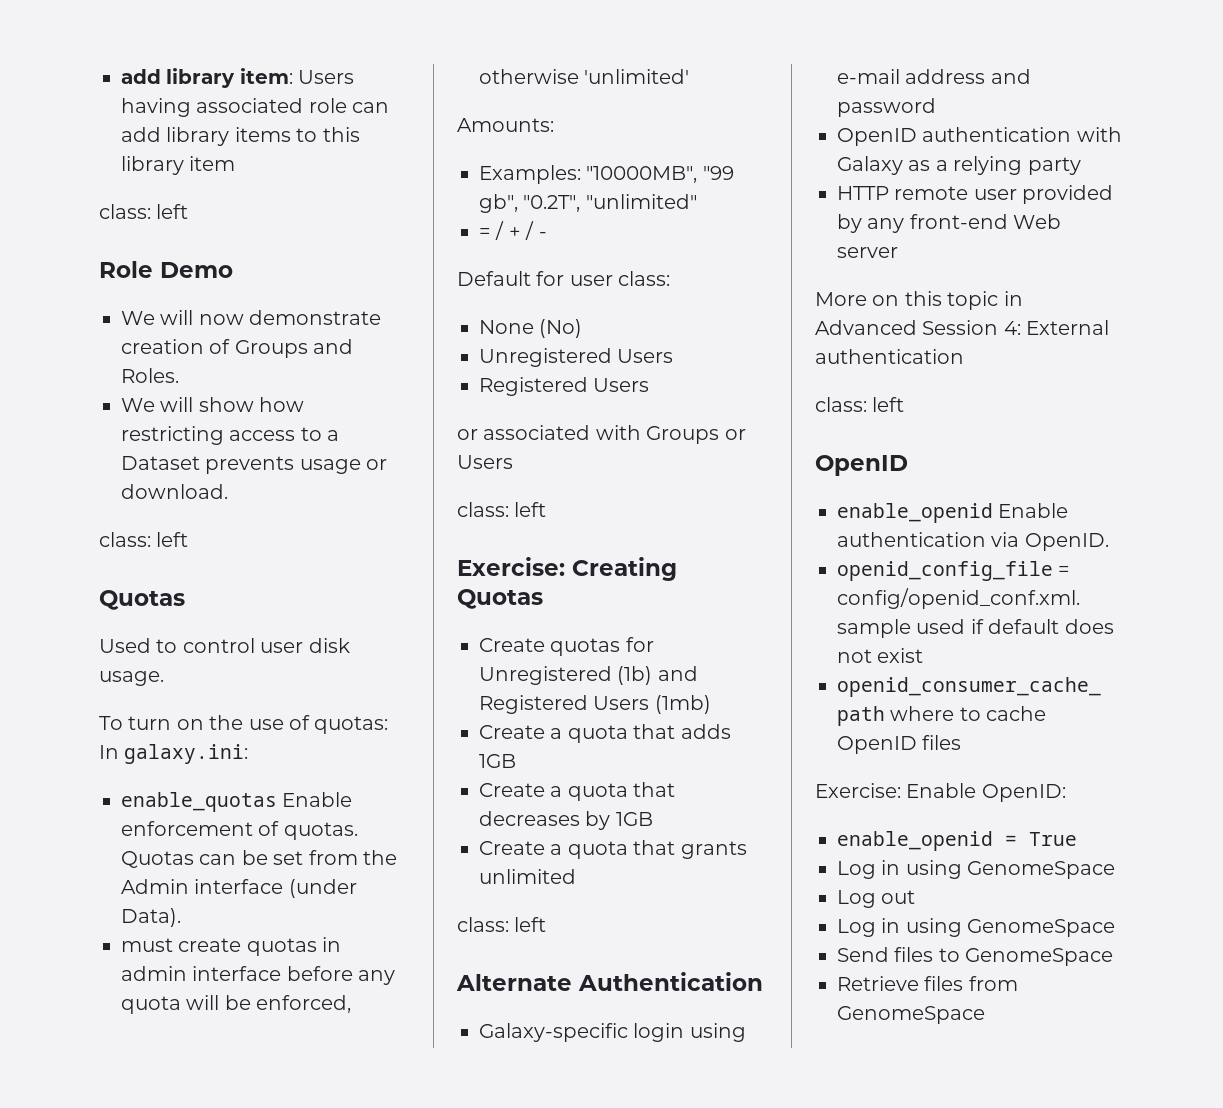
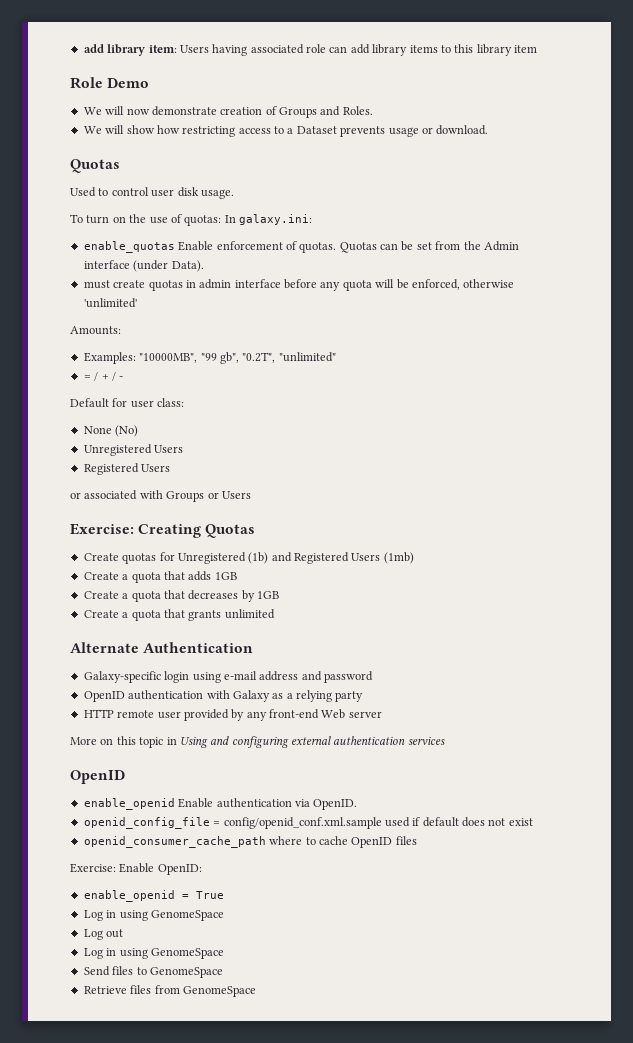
  add library item: Users having associated role can add library items to this library item
- class: left
  We will show how restricting access to a Dataset prevents usage or download.
- class: left
  or associated with Groups or Users
- class: left
  Create a quota that grants unlimited
- class: left
- More on this topic in Advanced Session 4: External authentication
- class: left
+ More on this topic in Using and configuring external authentication services

